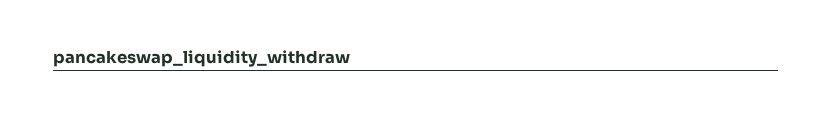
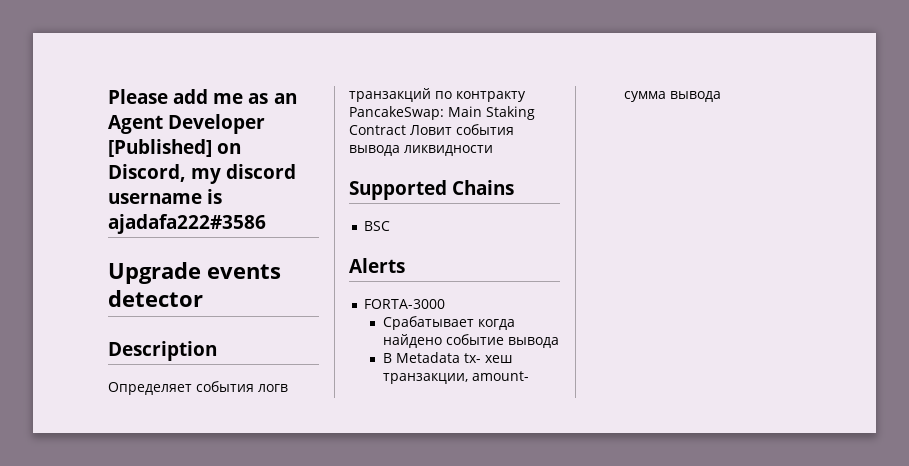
- pancakeswap_liquidity_withdraw
+ Please add me as an Agent Developer [Published] on Discord, my discord username is ajadafa222#3586
+ Upgrade events detector
+ Description
+ Определяет события логв транзакций по контракту PancakeSwap: Main Staking Contract Ловит события вывода ликвидности
+ Supported Chains
+ BSC
+ Alerts
+ FORTA-3000
+ Срабатывает когда найдено событие вывода
+ В Metadata tx- хеш транзакции, amount- сумма вывода

